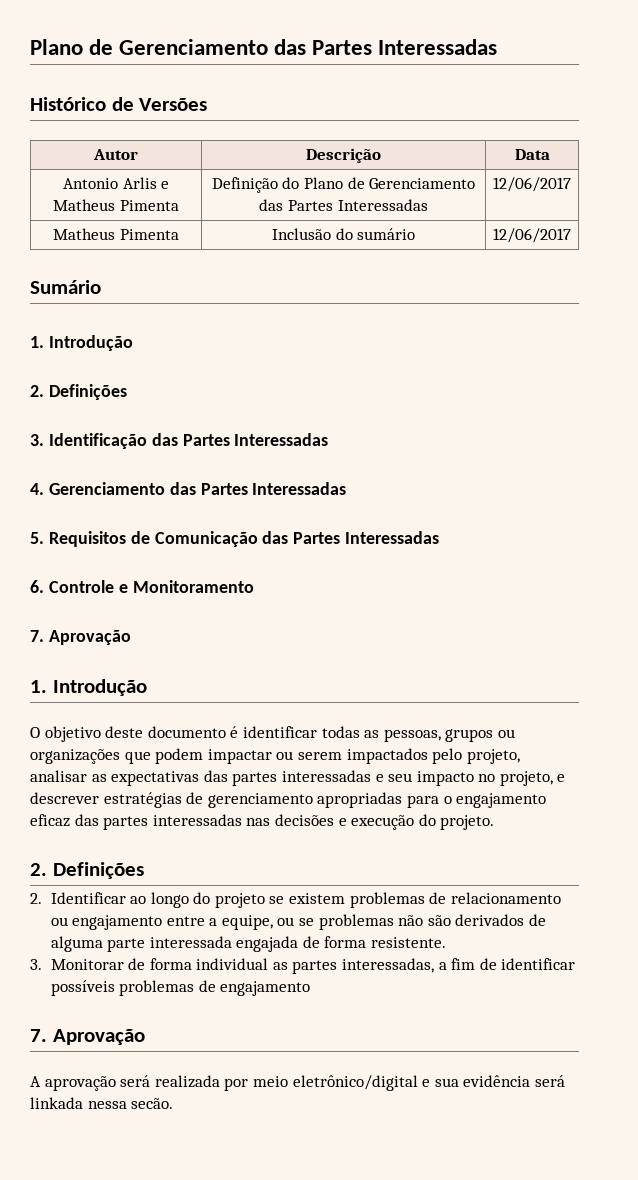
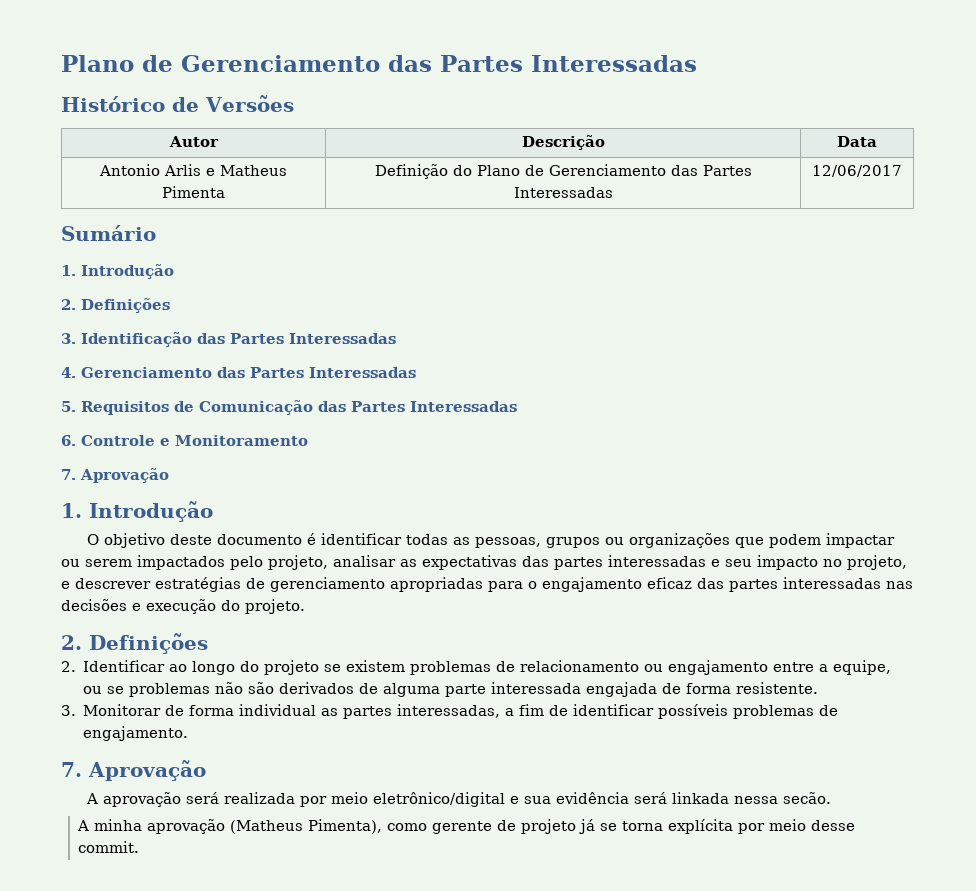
- Matheus Pimenta | Inclusão do sumário | 12/06/2017
- 3. Monitorar de forma individual as partes interessadas, a fim de identificar possíveis problemas de engajamento
+ 3. Monitorar de forma individual as partes interessadas, a fim de identificar possíveis problemas de engajamento.
+ A minha aprovação (Matheus Pimenta), como gerente de projeto já se torna explícita por meio desse commit.

